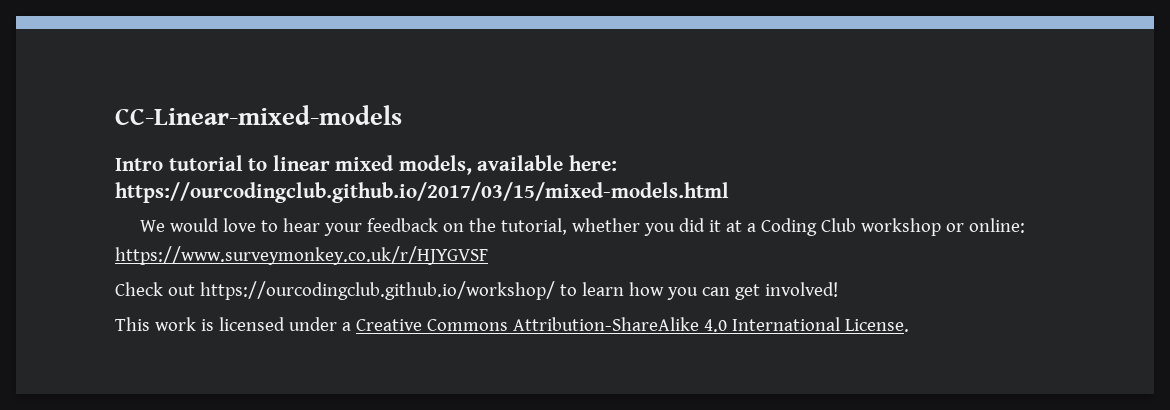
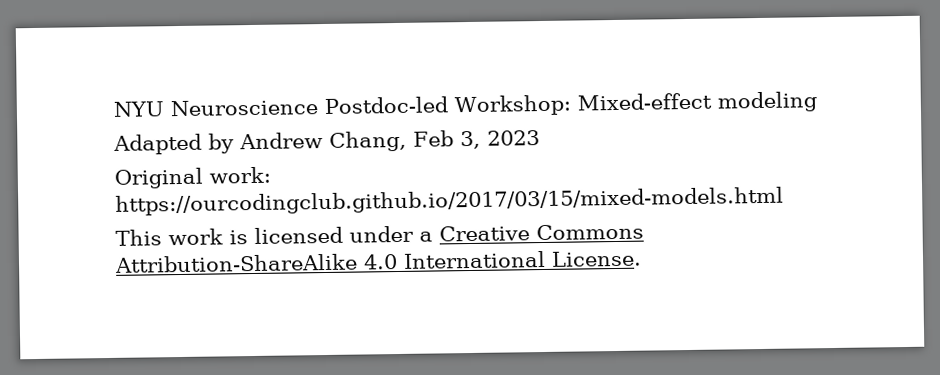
- CC-Linear-mixed-models
- Intro tutorial to linear mixed models, available here: https://ourcodingclub.github.io/2017/03/15/mixed-models.html
- We would love to hear your feedback on the tutorial, whether you did it at a Coding Club workshop or online: https://www.surveymonkey.co.uk/r/HJYGVSF
- Check out https://ourcodingclub.github.io/workshop/ to learn how you can get involved!
+ NYU Neuroscience Postdoc-led Workshop: Mixed-effect modeling
+ Adapted by Andrew Chang, Feb 3, 2023
+ Original work: https://ourcodingclub.github.io/2017/03/15/mixed-models.html

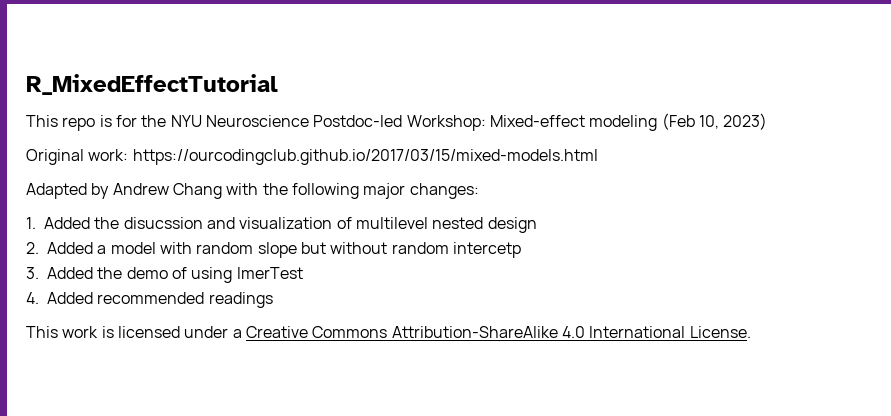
- NYU Neuroscience Postdoc-led Workshop: Mixed-effect modeling
- Adapted by Andrew Chang, Feb 3, 2023
+ R_MixedEffectTutorial
+ This repo is for the NYU Neuroscience Postdoc-led Workshop: Mixed-effect modeling (Feb 10, 2023)
  Original work: https://ourcodingclub.github.io/2017/03/15/mixed-models.html
+ Adapted by Andrew Chang with the following major changes:
+ 1. Added the disucssion and visualization of multilevel nested design
+ 2. Added a model with random slope but without random intercetp
+ 3. Added the demo of using lmerTest
+ 4. Added recommended readings

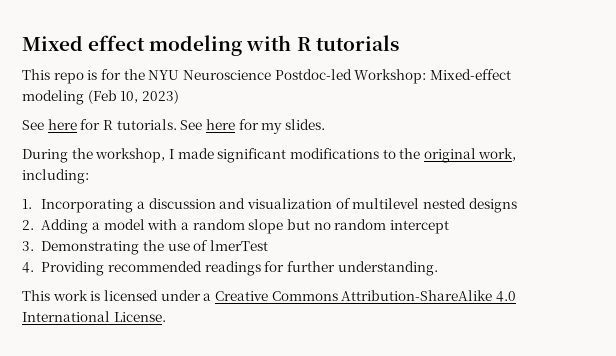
- R_MixedEffectTutorial
+ Mixed effect modeling with R tutorials
- Original work: https://ourcodingclub.github.io/2017/03/15/mixed-models.html
- Adapted by Andrew Chang with the following major changes:
- 1. Added the disucssion and visualization of multilevel nested design
+ See here for R tutorials. See here for my slides.
+ During the workshop, I made significant modifications to the original work, including:
+ 1. Incorporating a discussion and visualization of multilevel nested designs
- 2. Added a model with random slope but without random intercetp
- 3. Added the demo of using lmerTest
+ 2. Adding a model with a random slope but no random intercept
+ 3. Demonstrating the use of lmerTest
- 4. Added recommended readings
+ 4. Providing recommended readings for further understanding.

